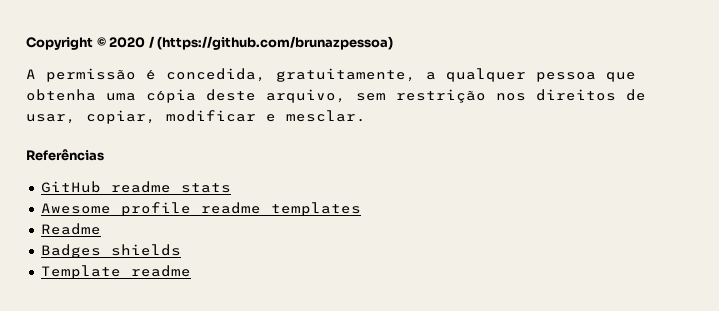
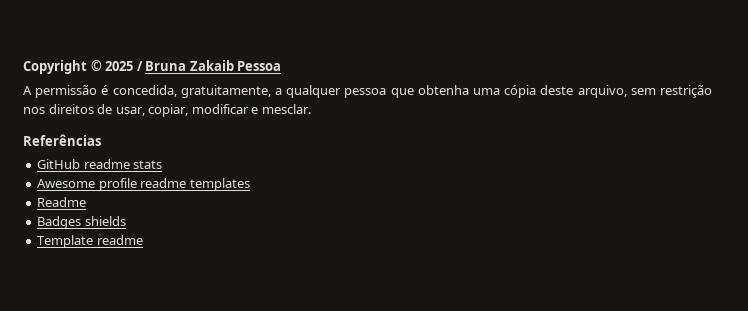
- Copyright © 2020 / (https://github.com/brunazpessoa)
+ Copyright © 2025 / Bruna Zakaib Pessoa

